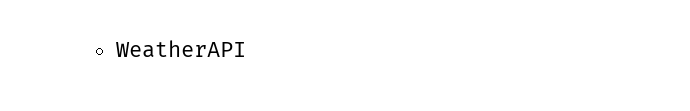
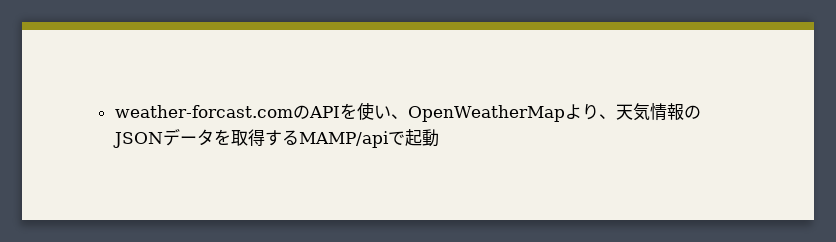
- WeatherAPI
+ weather-forcast.comのAPIを使い、OpenWeatherMapより、天気情報のJSONデータを取得するMAMP/apiで起動

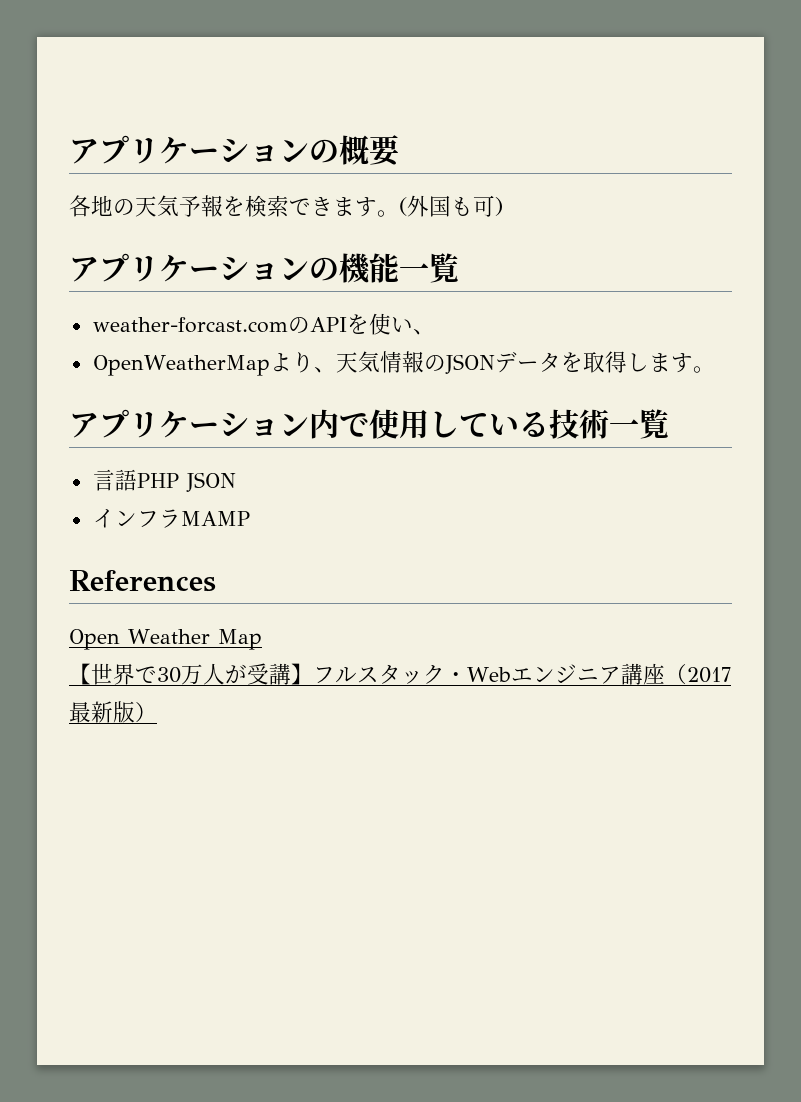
+ アプリケーションの概要
+ 各地の天気予報を検索できます。(外国も可)
+ アプリケーションの機能一覧
- weather-forcast.comのAPIを使い、OpenWeatherMapより、天気情報のJSONデータを取得するMAMP/apiで起動
+ weather-forcast.comのAPIを使い、
+ OpenWeatherMapより、天気情報のJSONデータを取得します。
+ アプリケーション内で使用している技術一覧
+ 言語PHP JSON
+ インフラMAMP
+ References
+ Open Weather Map
+ 【世界で30万人が受講】フルスタック・Webエンジニア講座（2017最新版）

